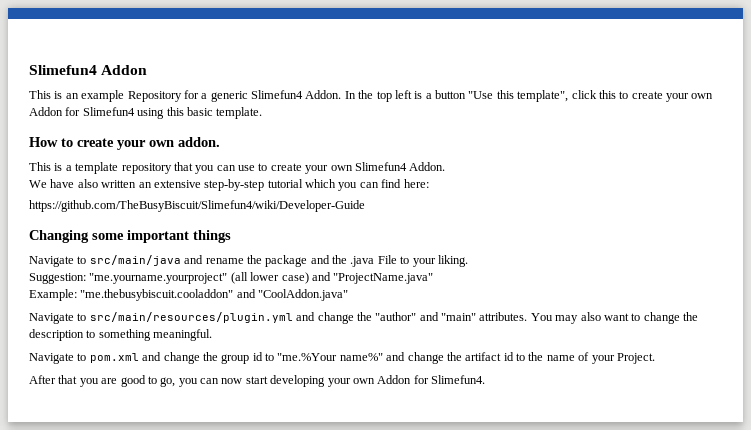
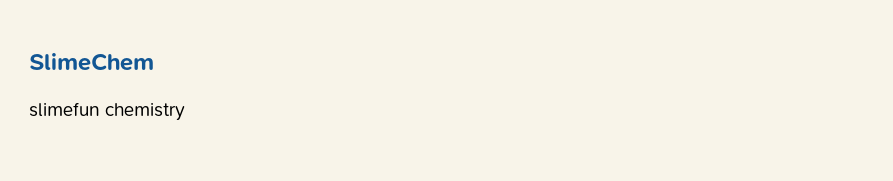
- Slimefun4 Addon
- This is an example Repository for a generic Slimefun4 Addon. In the top left is a button "Use this template", click this to create your own Addon for Slimefun4 using this basic template.
- How to create your own addon.
- This is a template repository that you can use to create your own Slimefun4 Addon.
- We have also written an extensive step-by-step tutorial which you can find here:
- https://github.com/TheBusyBiscuit/Slimefun4/wiki/Developer-Guide
- Changing some important things
- Navigate to src/main/java and rename the package and the .java File to your liking.
- Suggestion: "me.yourname.yourproject" (all lower case) and "ProjectName.java"
- Example: "me.thebusybiscuit.cooladdon" and "CoolAddon.java"
- Navigate to src/main/resources/plugin.yml and change the "author" and "main" attributes. You may also want to change the description to something meaningful.
- Navigate to pom.xml and change the group id to "me.%Your name%" and change the artifact id to the name of your Project.
- After that you are good to go, you can now start developing your own Addon for Slimefun4.
+ SlimeChem
+ slimefun chemistry

